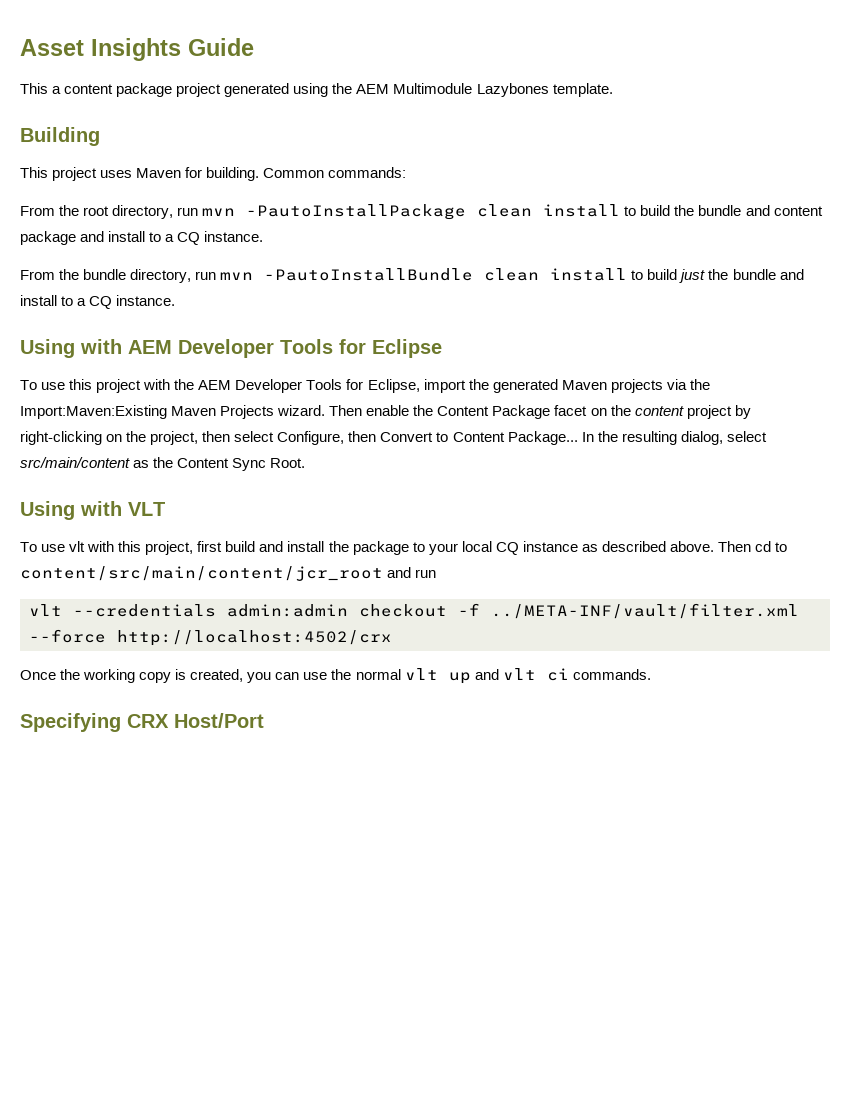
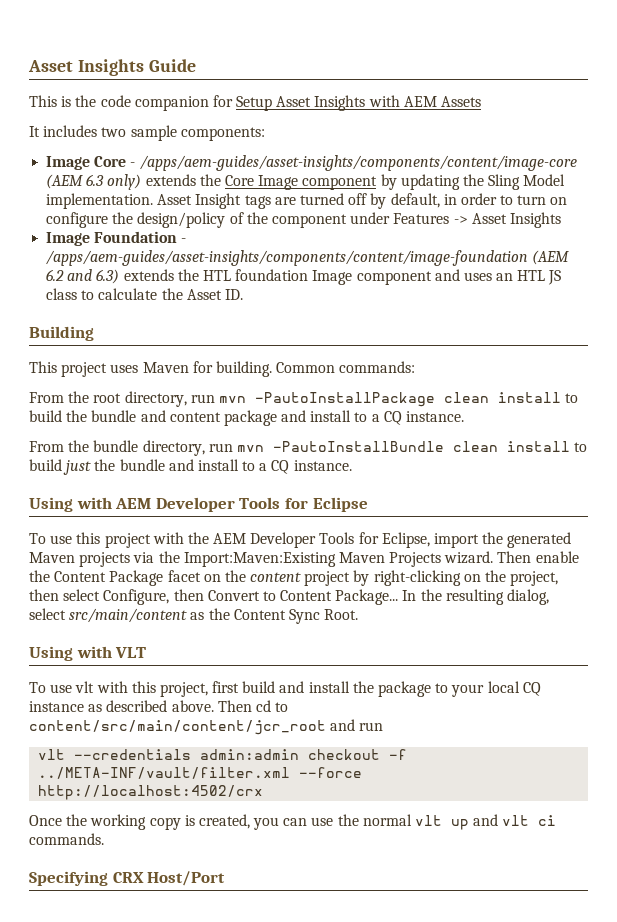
- This a content package project generated using the AEM Multimodule Lazybones template.
+ This is the code companion for Setup Asset Insights with AEM Assets
+ It includes two sample components:
+ Image Core - /apps/aem-guides/asset-insights/components/content/image-core (AEM 6.3 only) extends the Core Image component by updating the Sling Model implementation. Asset Insight tags are turned off by default, in order to turn on configure the design/policy of the component under Features -> Asset Insights
+ Image Foundation - /apps/aem-guides/asset-insights/components/content/image-foundation (AEM 6.2 and 6.3) extends the HTL foundation Image component and uses an HTL JS class to calculate the Asset ID.

